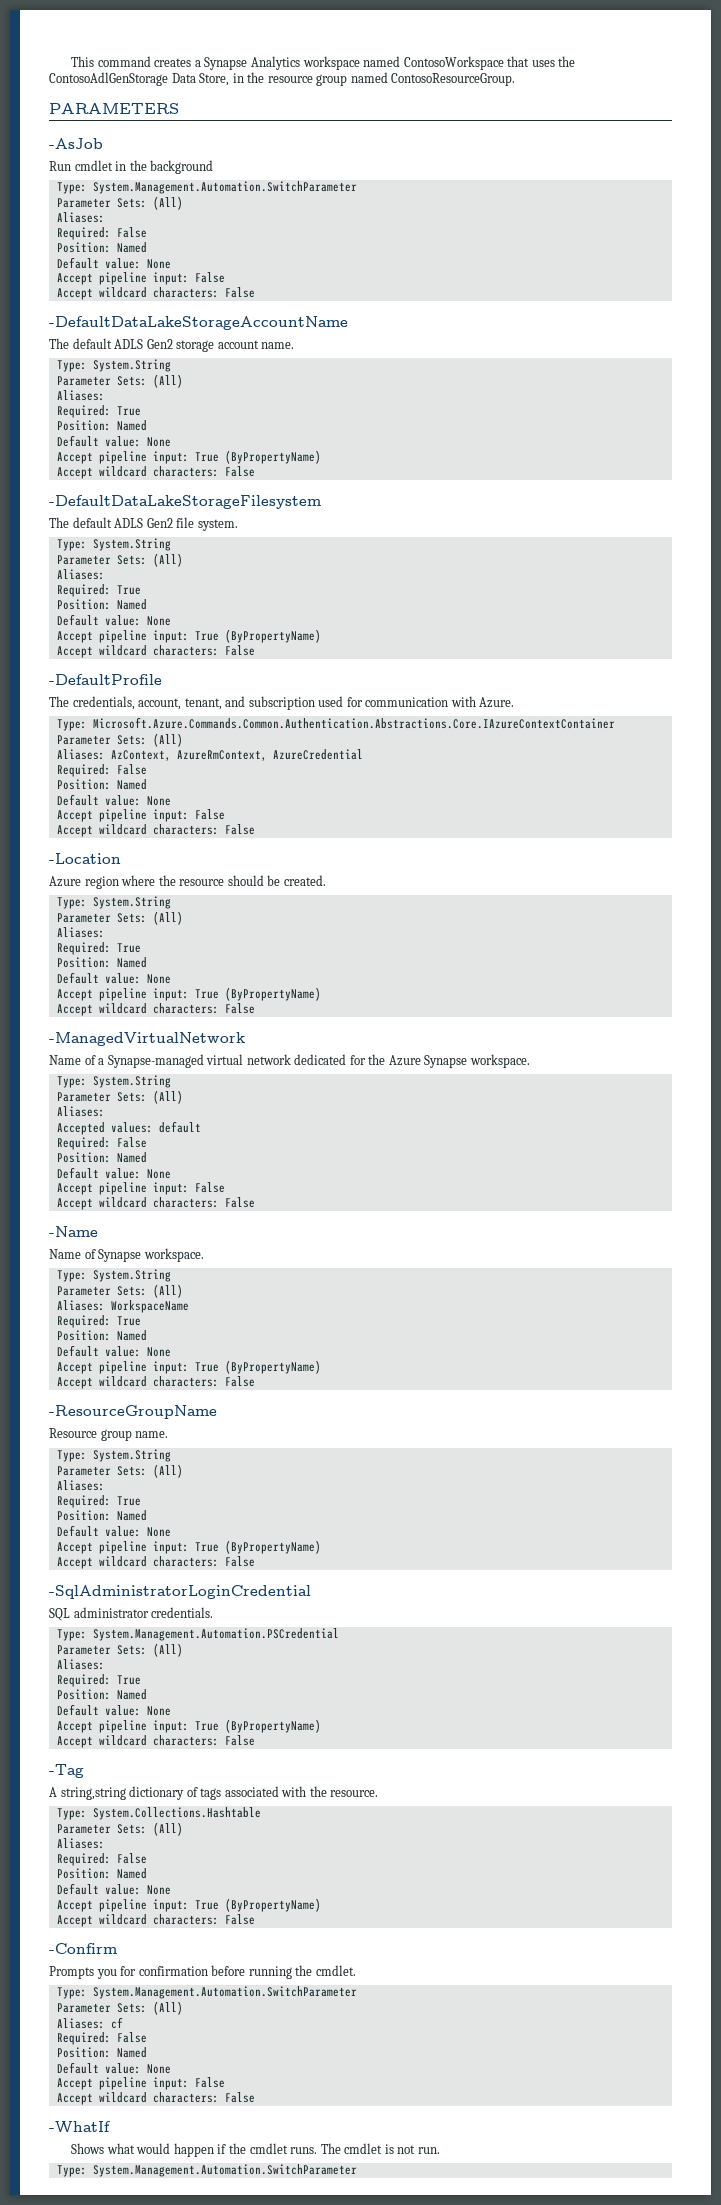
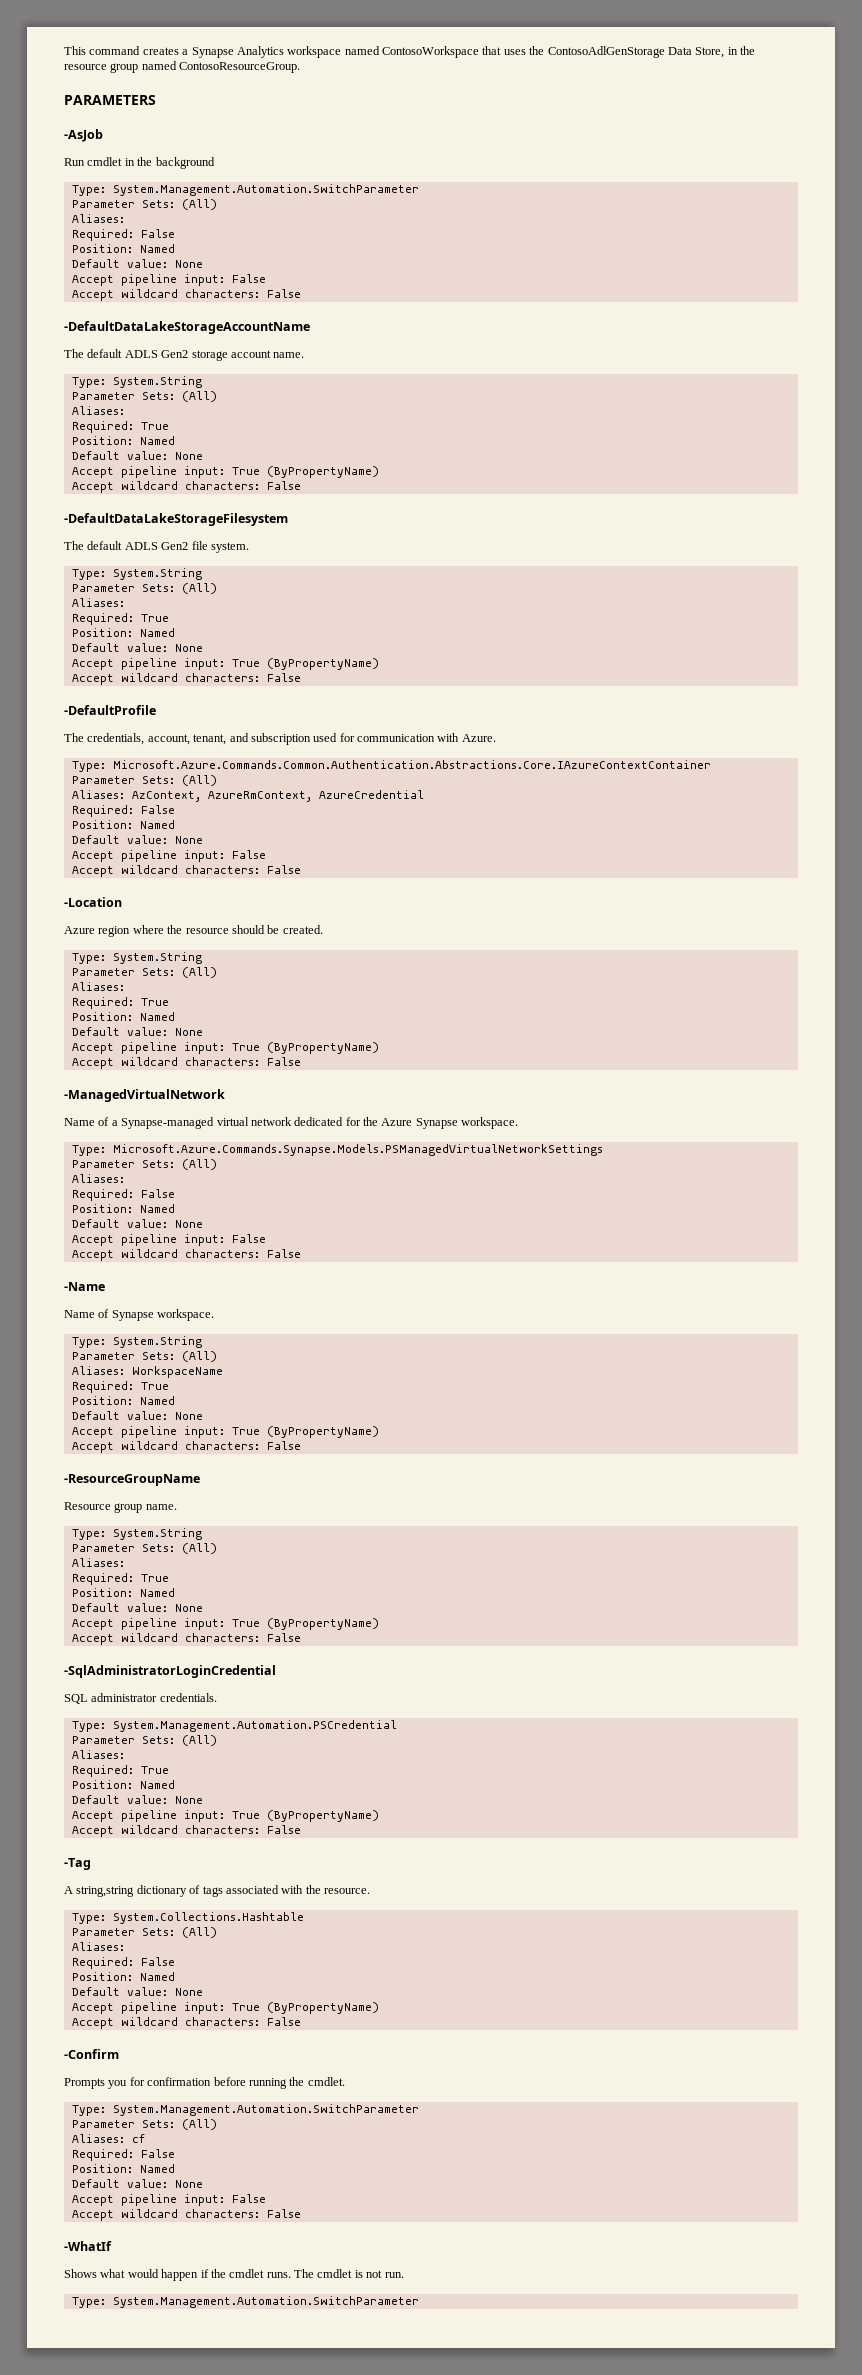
  Name of a Synapse-managed virtual network dedicated for the Azure Synapse workspace.
- Type: System.String
+ Type: Microsoft.Azure.Commands.Synapse.Models.PSManagedVirtualNetworkSettings
  Parameter Sets: (All)
  Aliases:
- Accepted values: default

